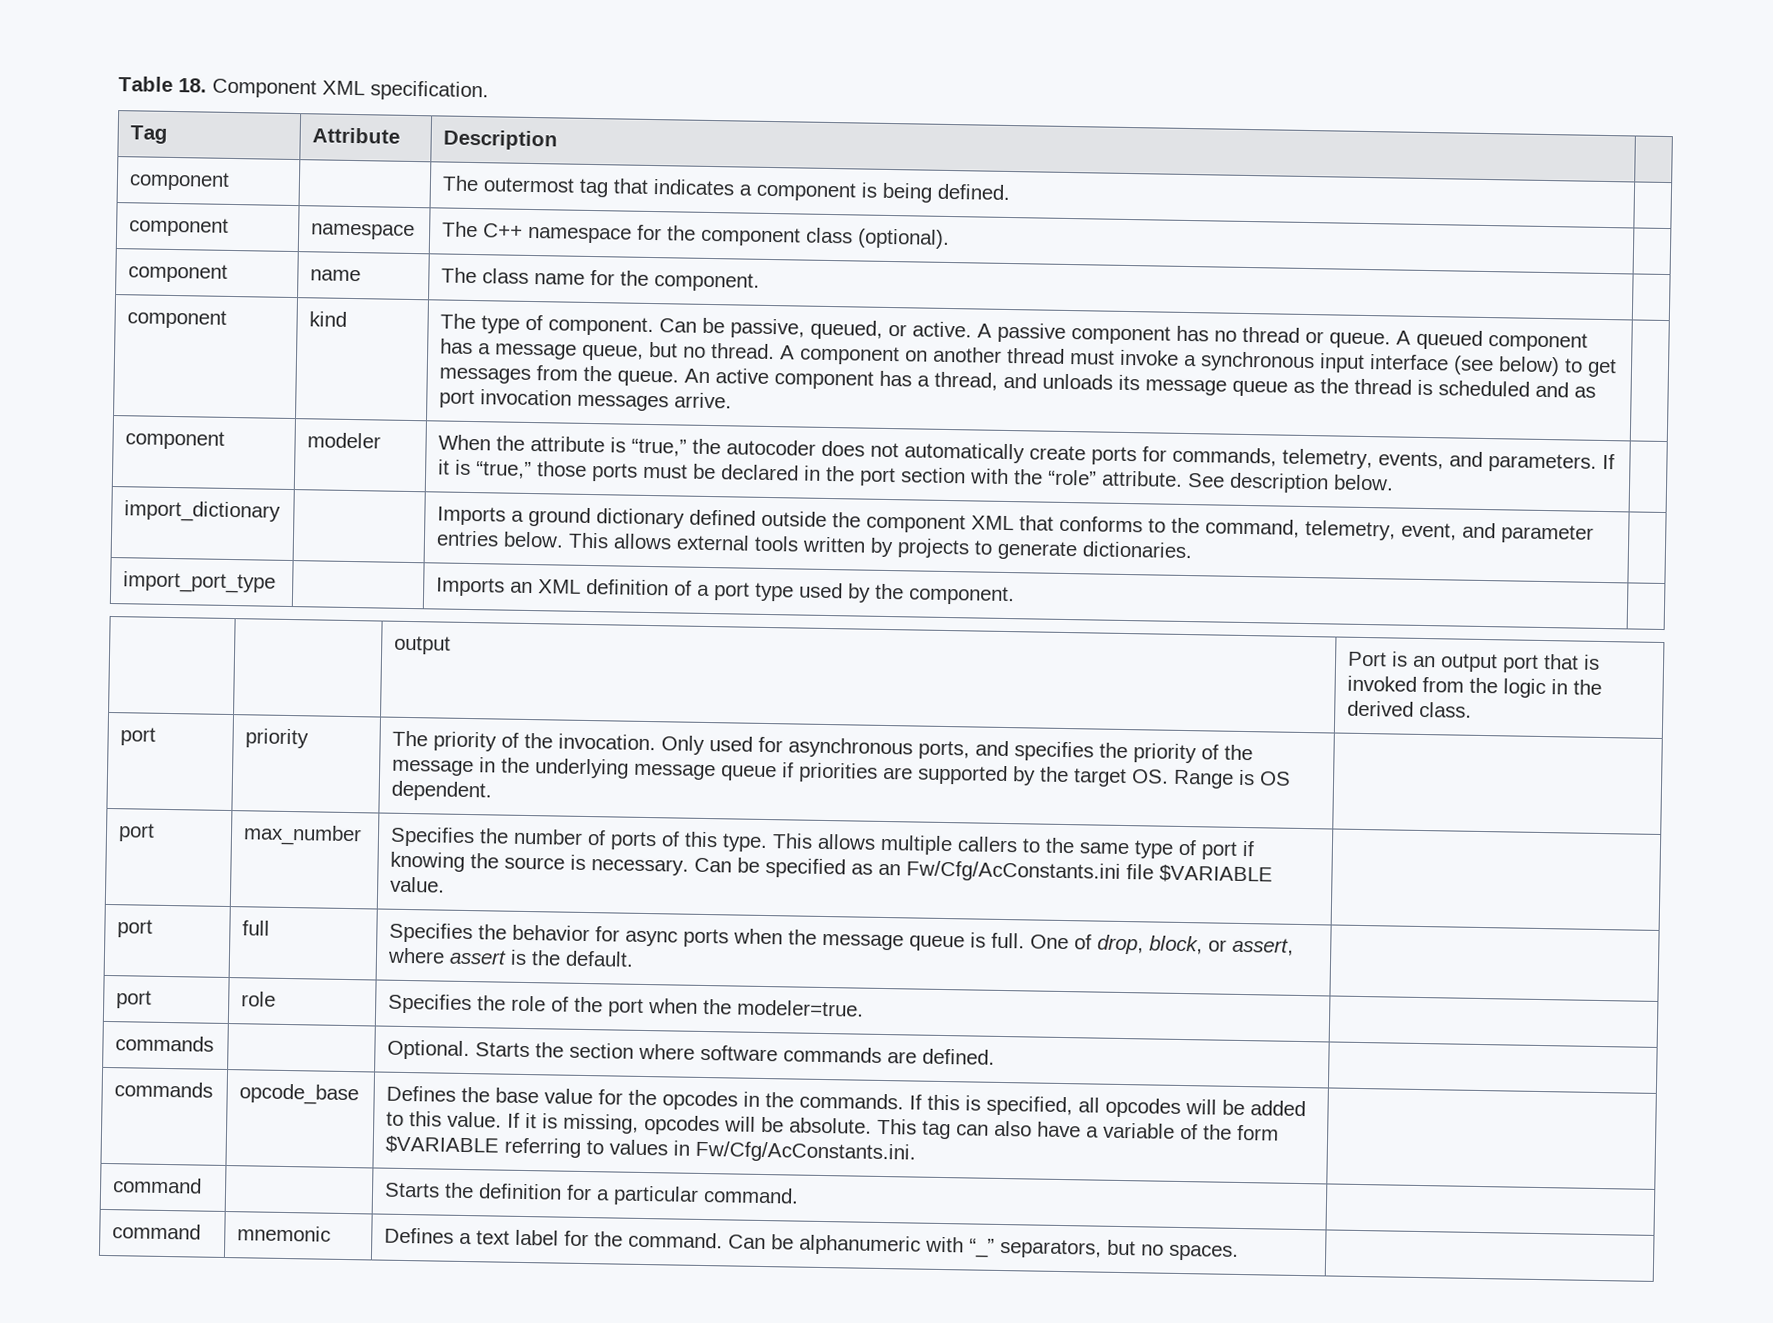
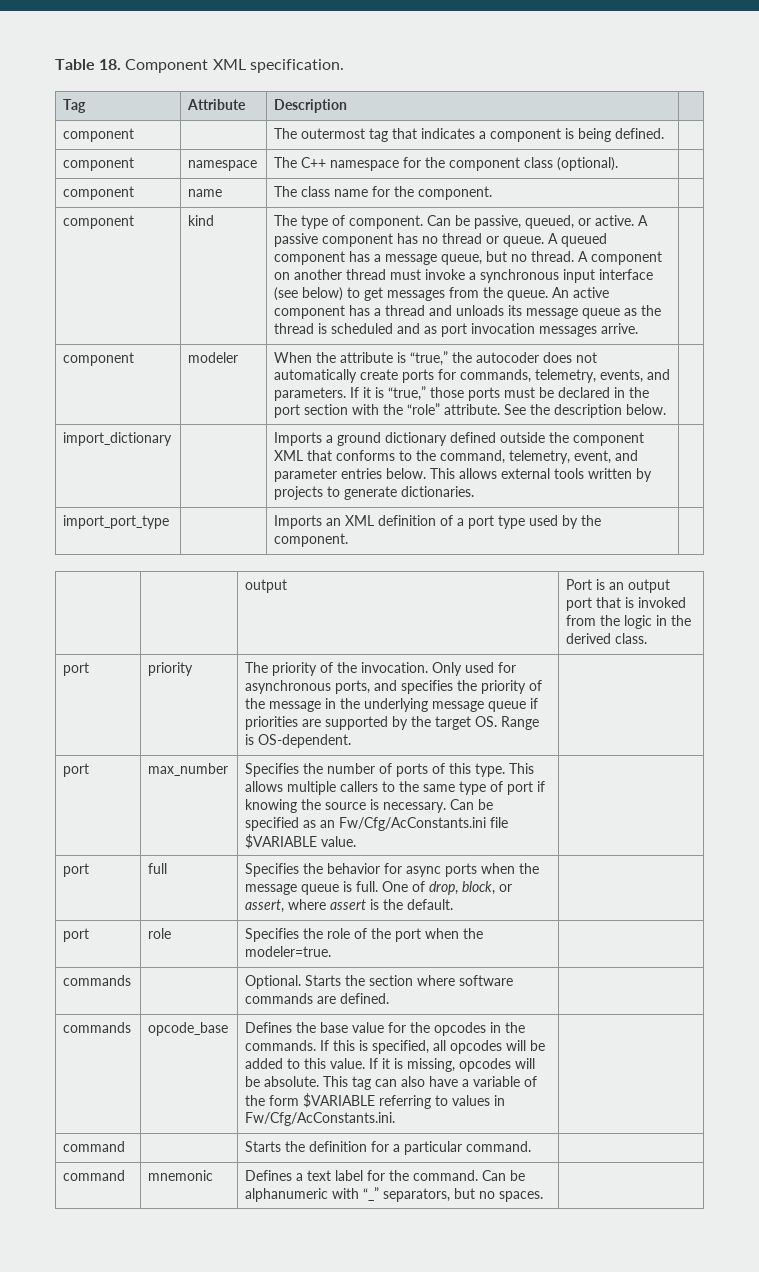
- An active component has a thread, and unloads its message queue as the thread is scheduled and as port invocation messages arrive.
+ An active component has a thread and unloads its message queue as the thread is scheduled and as port invocation messages arrive.
- See description below.
+ See the description below.
- port | priority | The priority of the invocation. Only used for asynchronous ports, and specifies the priority of the message in the underlying message queue if priorities are supported by the target OS. Range is OS dependent. |
+ port | priority | The priority of the invocation. Only used for asynchronous ports, and specifies the priority of the message in the underlying message queue if priorities are supported by the target OS. Range is OS-dependent. |

